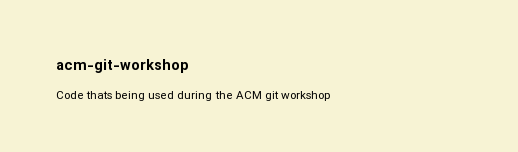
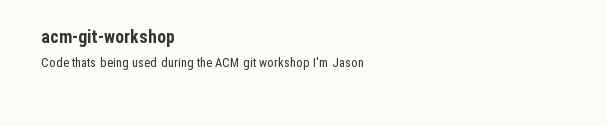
- Code thats being used during the ACM git workshop
+ Code thats being used during the ACM git workshop I'm Jason

